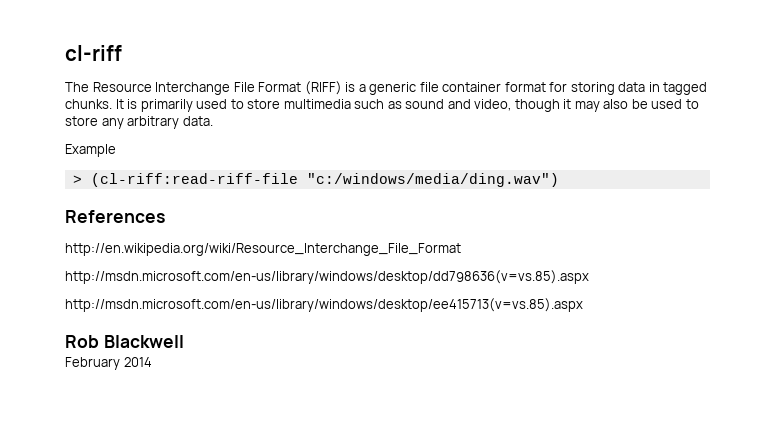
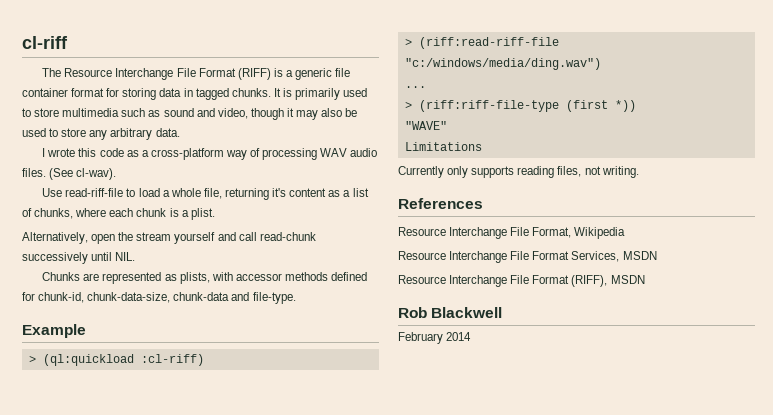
+ I wrote this code as a cross-platform way of processing WAV audio files. (See cl-wav).
+ Use read-riff-file to load a whole file, returning it's content as a list of chunks, where each chunk is a plist.
+ Alternatively, open the stream yourself and call read-chunk successively until NIL.
+ Chunks are represented as plists, with accessor methods defined for chunk-id, chunk-data-size, chunk-data and file-type.
  Example
- > (cl-riff:read-riff-file "c:/windows/media/ding.wav")
+ > (ql:quickload :cl-riff)
+ > (riff:read-riff-file "c:/windows/media/ding.wav")
+ ...
+ > (riff:riff-file-type (first *))
+ "WAVE"
+ Limitations
+ Currently only supports reading files, not writing.
  References
- http://en.wikipedia.org/wiki/Resource_Interchange_File_Format
- http://msdn.microsoft.com/en-us/library/windows/desktop/dd798636(v=vs.85).aspx
- http://msdn.microsoft.com/en-us/library/windows/desktop/ee415713(v=vs.85).aspx
+ Resource Interchange File Format, Wikipedia
+ Resource Interchange File Format Services, MSDN
+ Resource Interchange File Format (RIFF), MSDN

